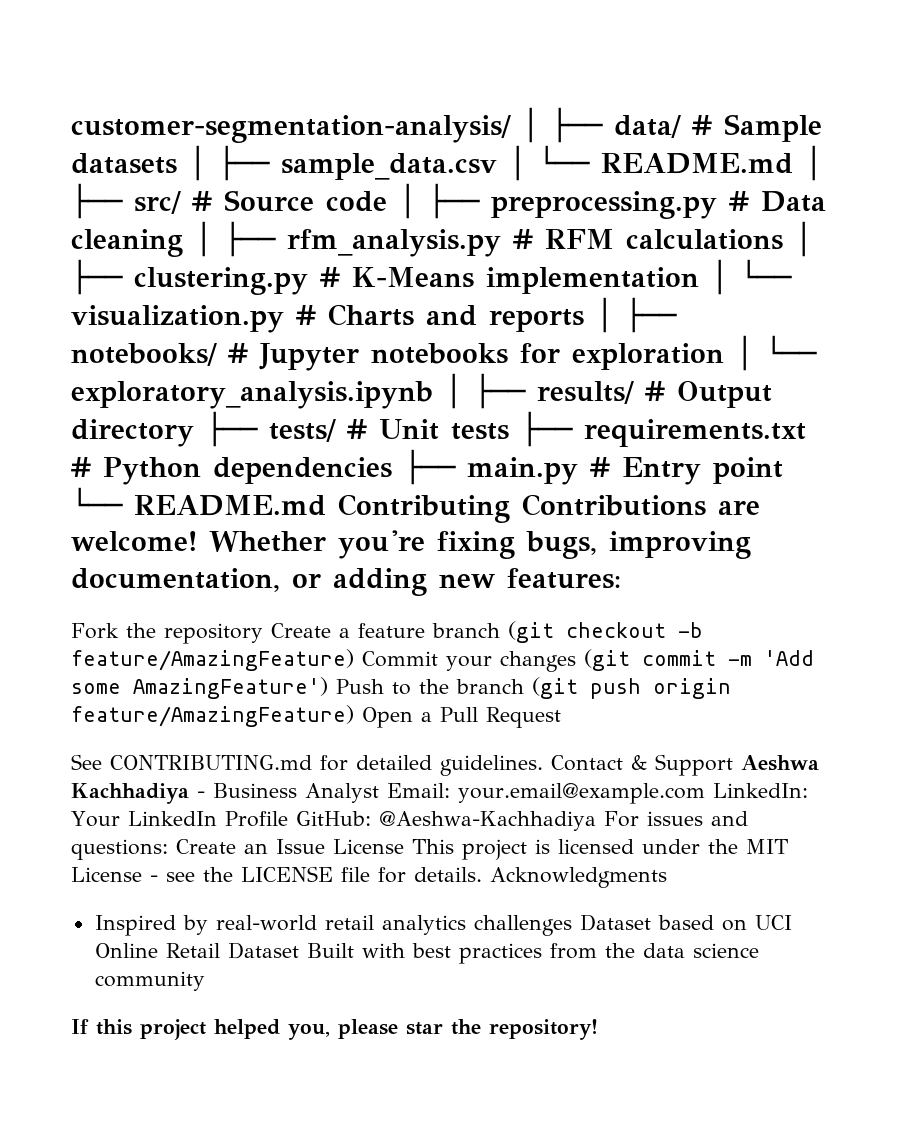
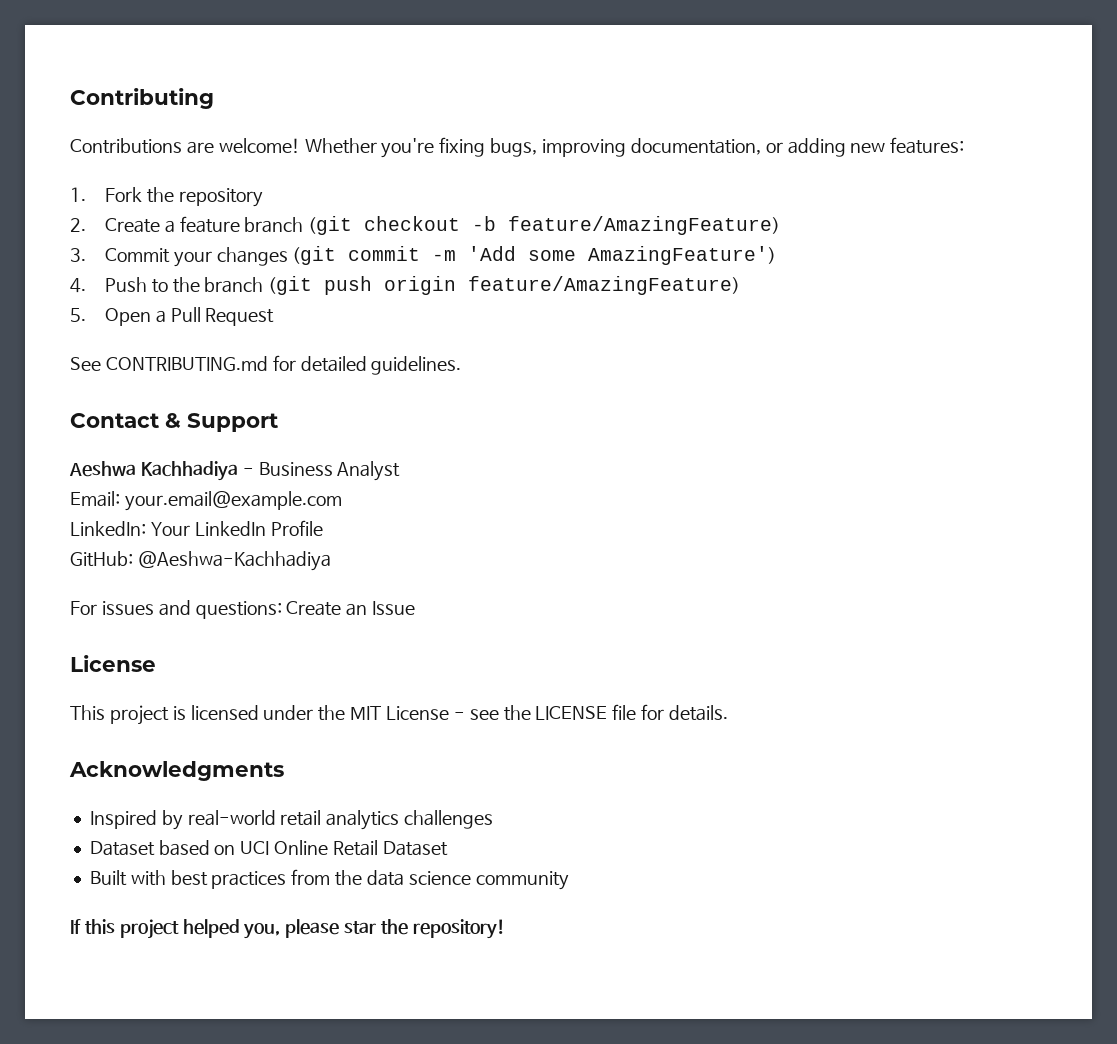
- customer-segmentation-analysis/ │ ├── data/ # Sample datasets │ ├── sample_data.csv │ └── README.md │ ├── src/ # Source code │ ├── preprocessing.py # Data cleaning │ ├── rfm_analysis.py # RFM calculations │ ├── clustering.py # K-Means implementation │ └── visualization.py # Charts and reports │ ├── notebooks/ # Jupyter notebooks for exploration │ └── exploratory_analysis.ipynb │ ├── results/ # Output directory ├── tests/ # Unit tests ├── requirements.txt # Python dependencies ├── main.py # Entry point └── README.md Contributing Contributions are welcome!
+ Contributing
+ Contributions are welcome!
- Fork the repository Create a feature branch (git checkout -b feature/AmazingFeature) Commit your changes (git commit -m 'Add some AmazingFeature') Push to the branch (git push origin feature/AmazingFeature) Open a Pull Request
+ 1. Fork the repository
+ 2. Create a feature branch (git checkout -b feature/AmazingFeature)
+ 3. Commit your changes (git commit -m 'Add some AmazingFeature')
+ 4. Push to the branch (git push origin feature/AmazingFeature)
+ 5. Open a Pull Request
- See CONTRIBUTING.md for detailed guidelines. Contact & Support Aeshwa Kachhadiya - Business Analyst Email: your.email@example.com LinkedIn: Your LinkedIn Profile GitHub: @Aeshwa-Kachhadiya For issues and questions: Create an Issue License This project is licensed under the MIT License - see the LICENSE file for details. Acknowledgments
+ See CONTRIBUTING.md for detailed guidelines.
+ Contact & Support
+ Aeshwa Kachhadiya - Business Analyst
+ Email: your.email@example.com
+ LinkedIn: Your LinkedIn Profile
+ GitHub: @Aeshwa-Kachhadiya
+ For issues and questions: Create an Issue
+ License
+ This project is licensed under the MIT License - see the LICENSE file for details.
+ Acknowledgments
- Inspired by real-world retail analytics challenges Dataset based on UCI Online Retail Dataset Built with best practices from the data science community
+ Inspired by real-world retail analytics challenges
+ Dataset based on UCI Online Retail Dataset
+ Built with best practices from the data science community

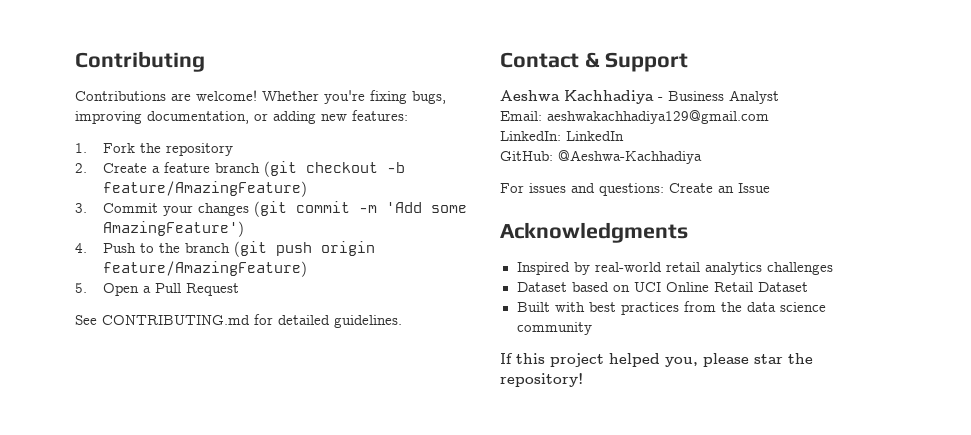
- Email: your.email@example.com
+ Email: aeshwakachhadiya129@gmail.com
- LinkedIn: Your LinkedIn Profile
+ LinkedIn: LinkedIn
  For issues and questions: Create an Issue
- License
- This project is licensed under the MIT License - see the LICENSE file for details.

